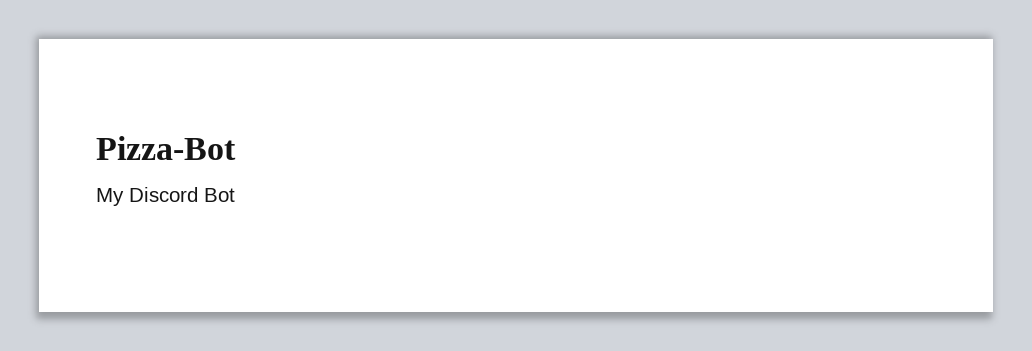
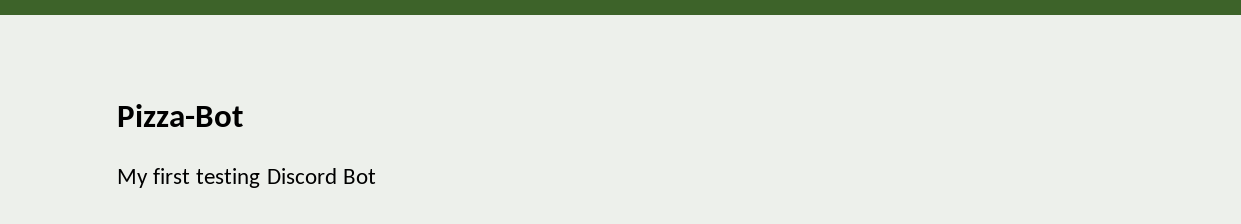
- My Discord Bot
+ My first testing Discord Bot

